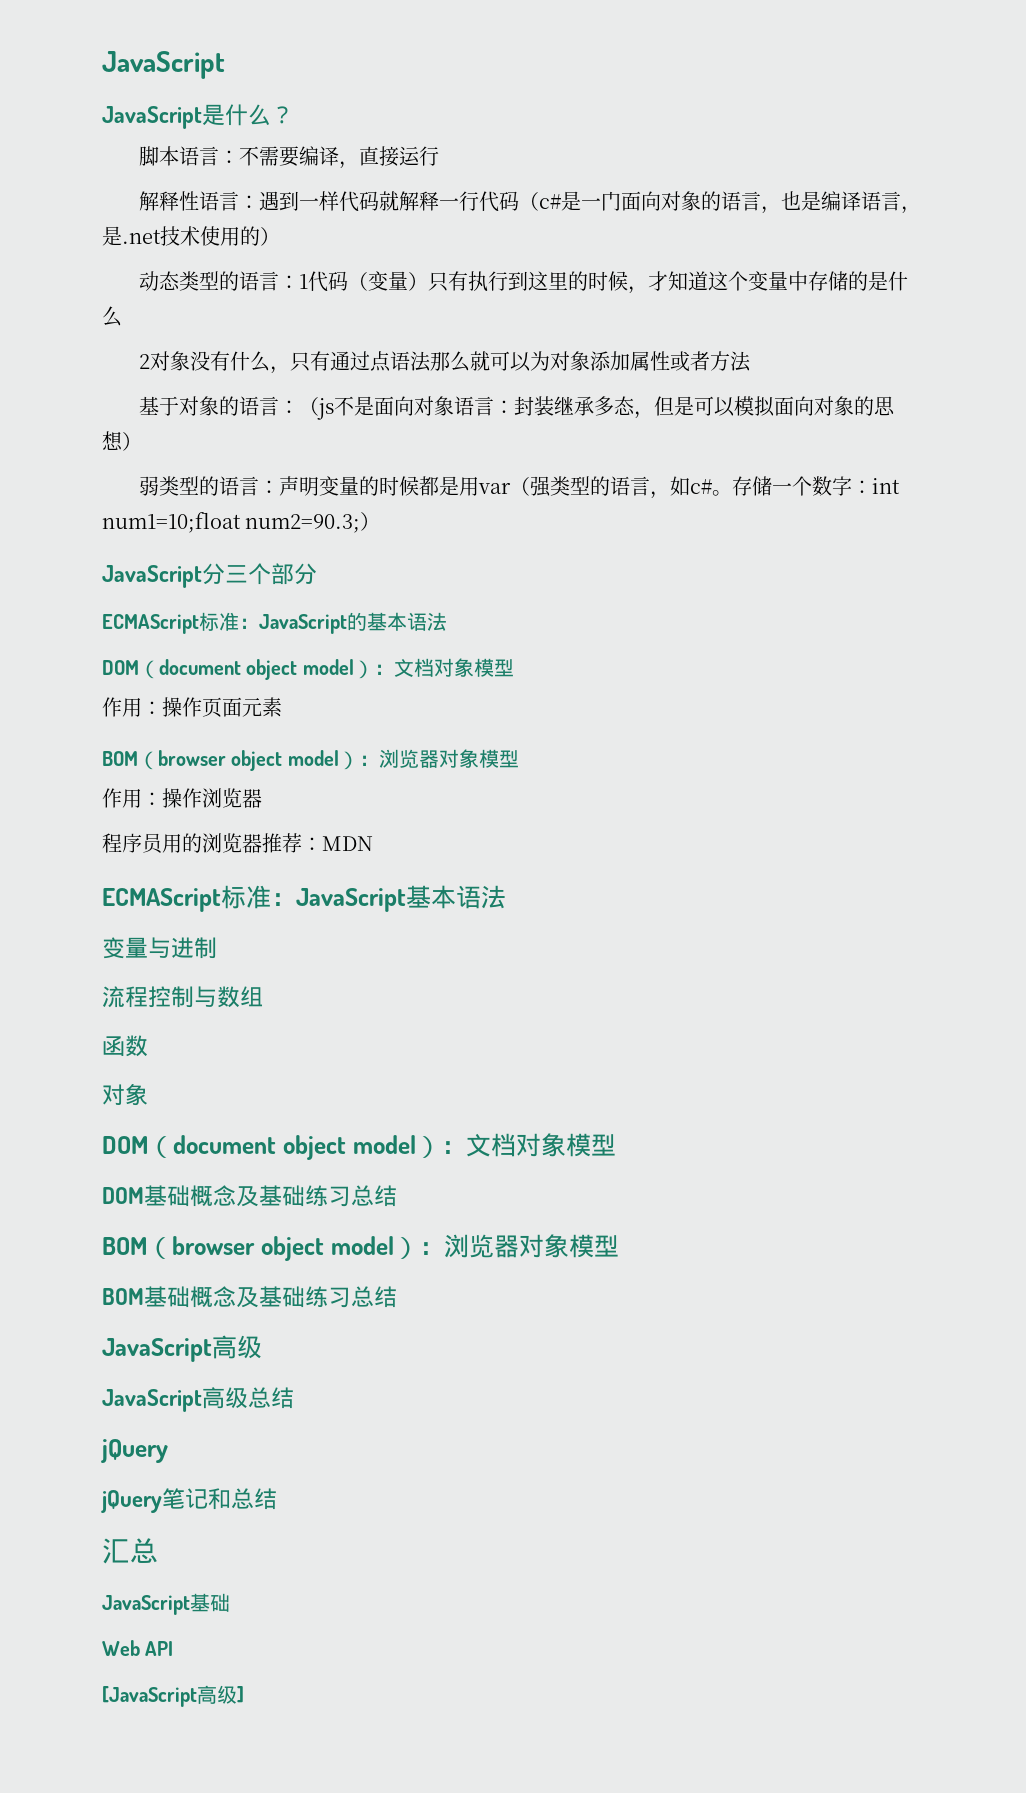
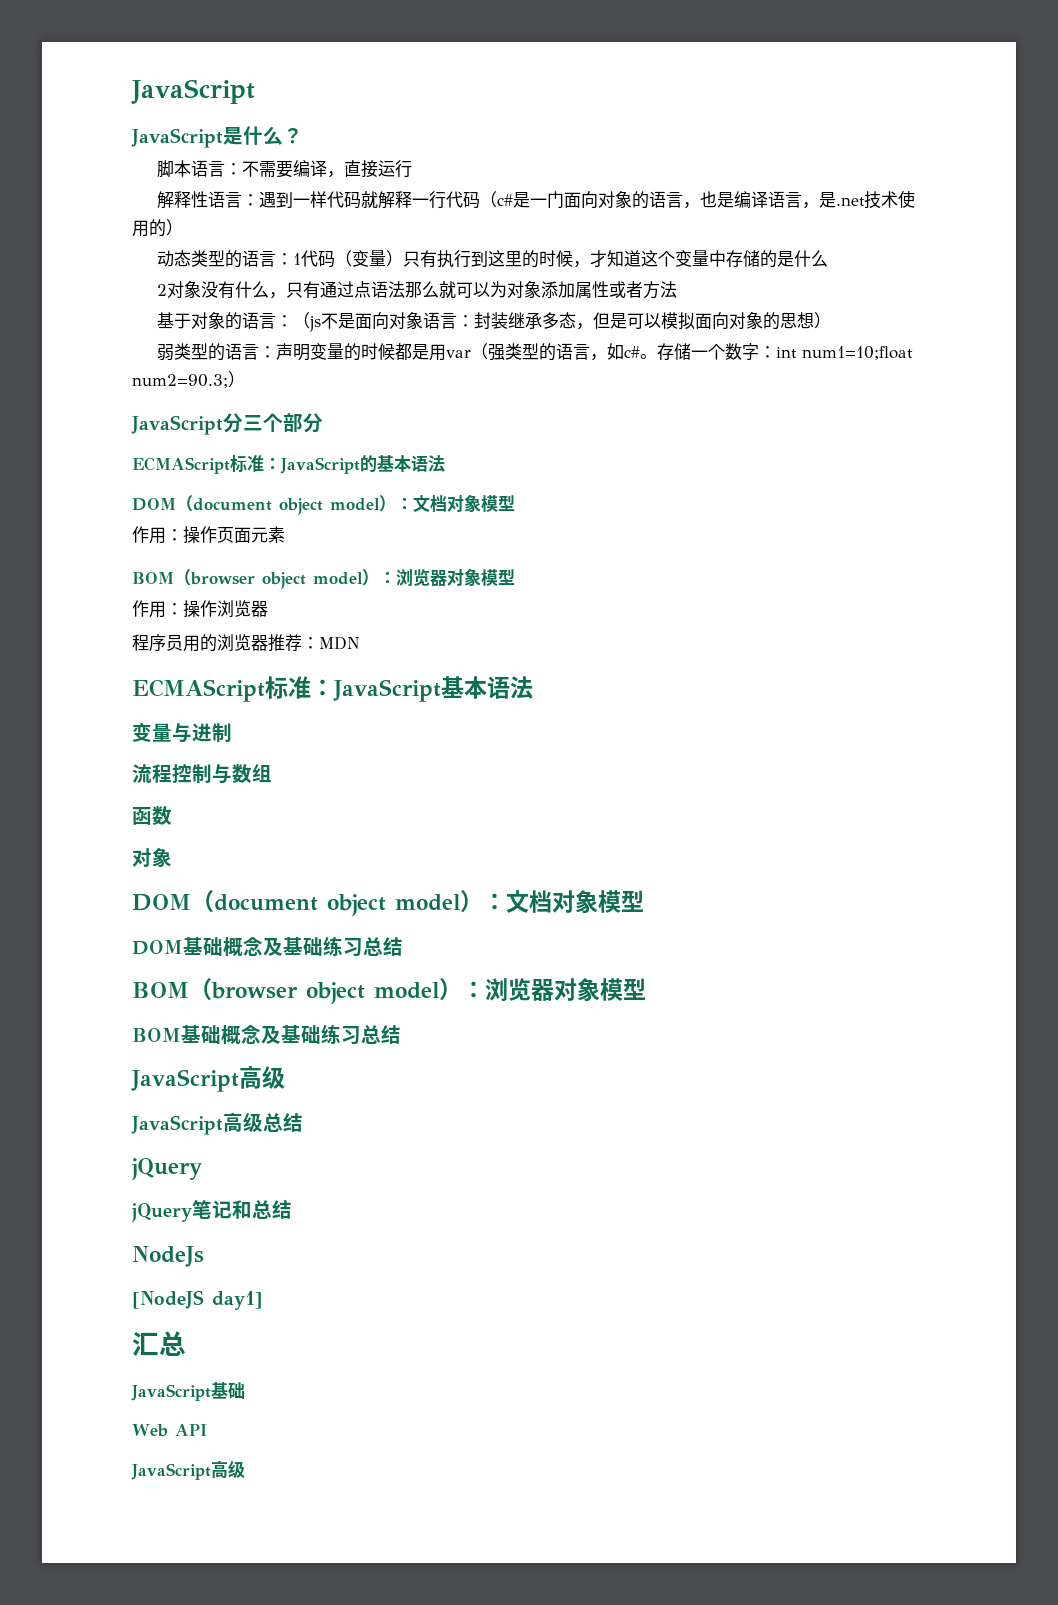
+ NodeJs
+ [NodeJS day1]
  Web API
- [JavaScript高级]
+ JavaScript高级

